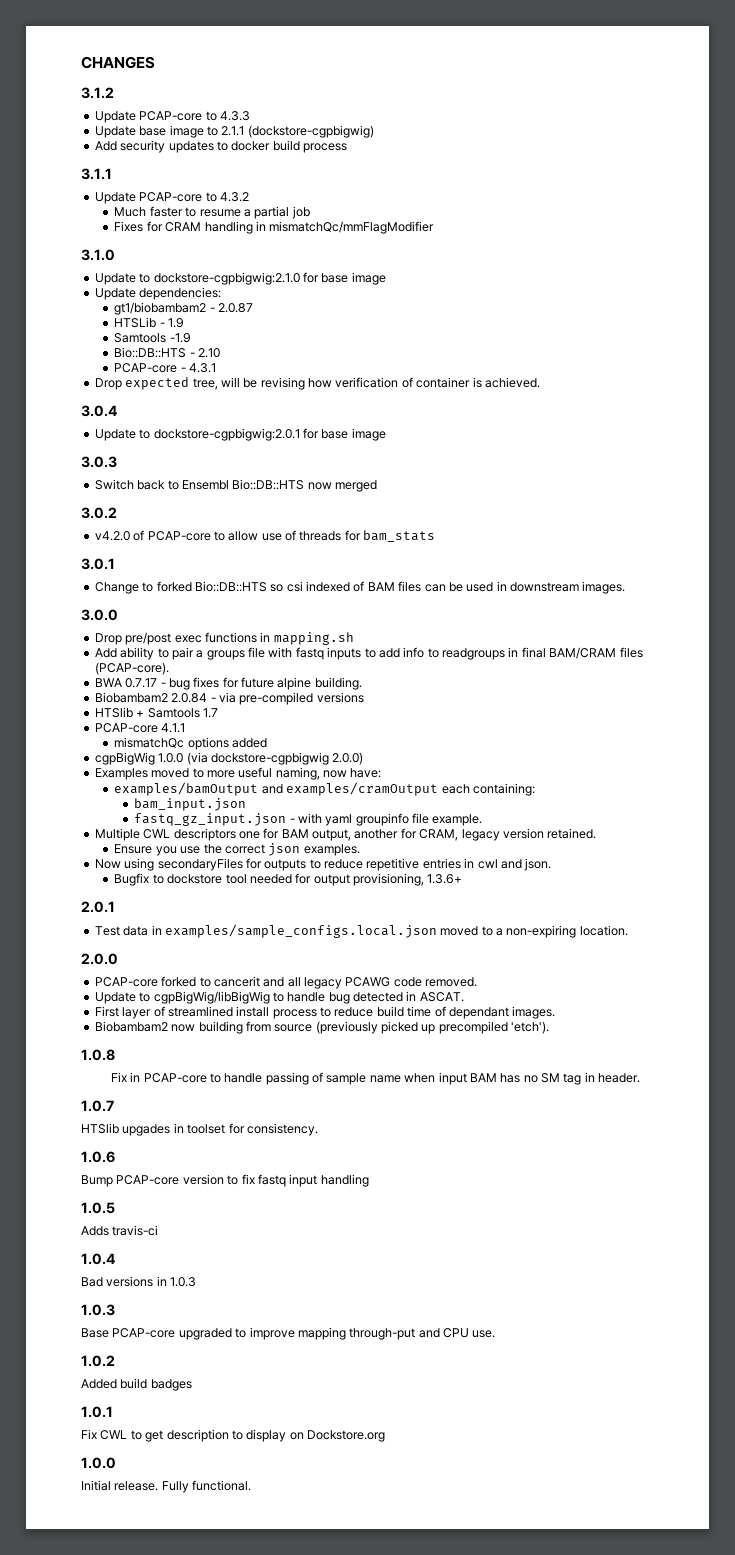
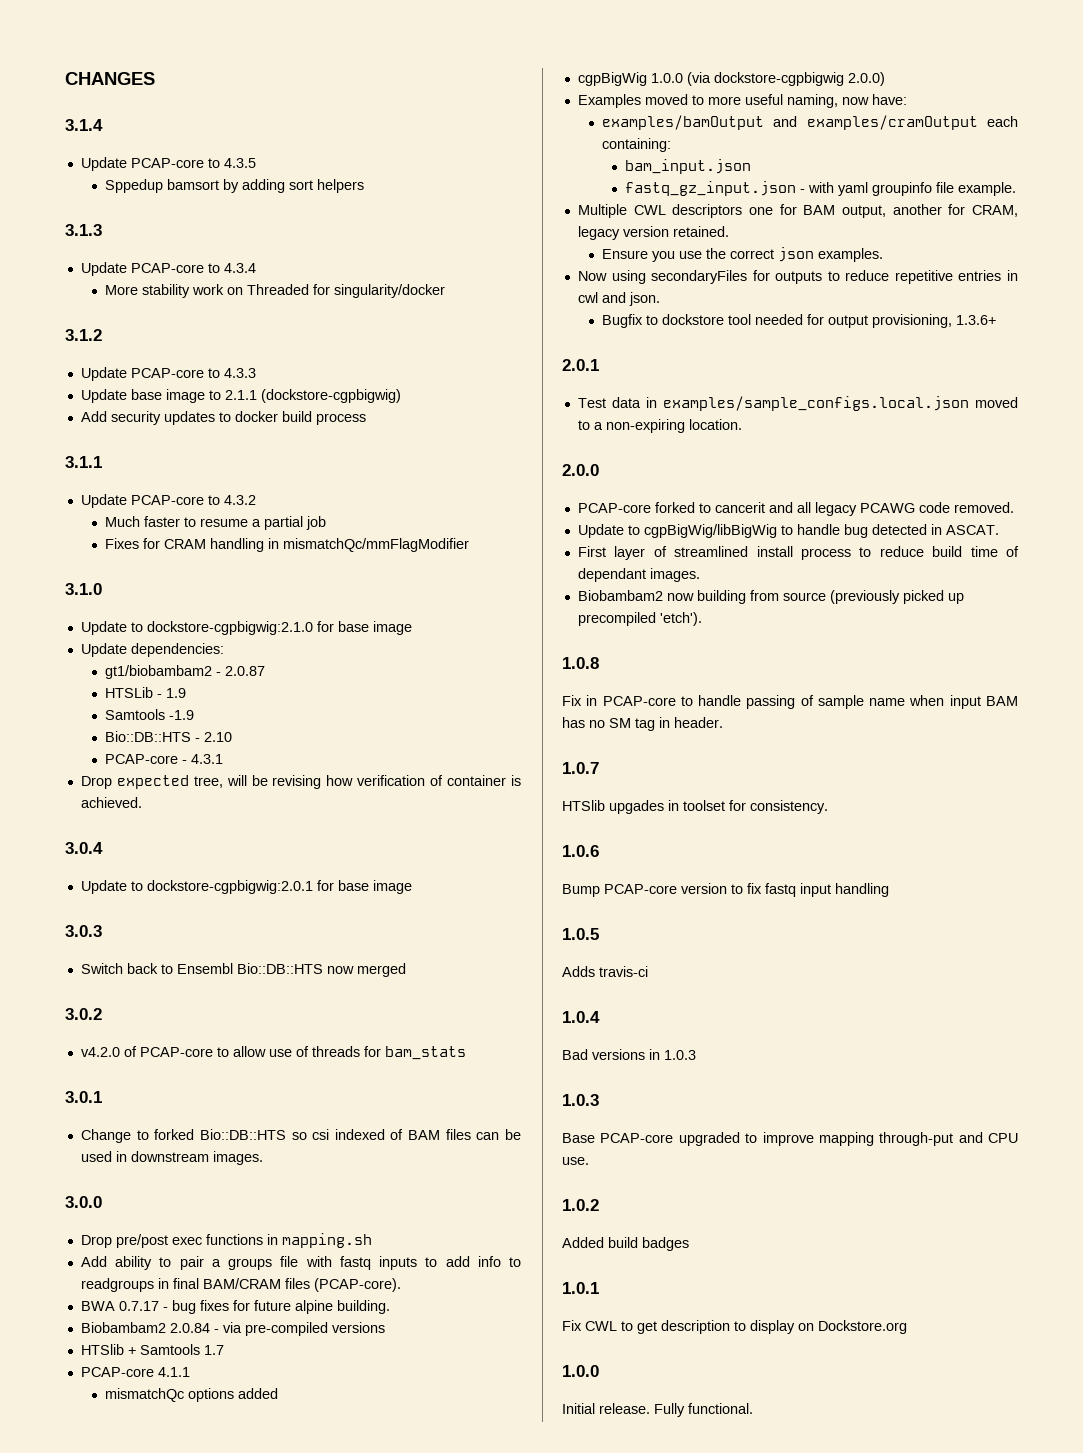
+ 3.1.4
+ Update PCAP-core to 4.3.5
+ Sppedup bamsort by adding sort helpers
+ 3.1.3
+ Update PCAP-core to 4.3.4
+ More stability work on Threaded for singularity/docker

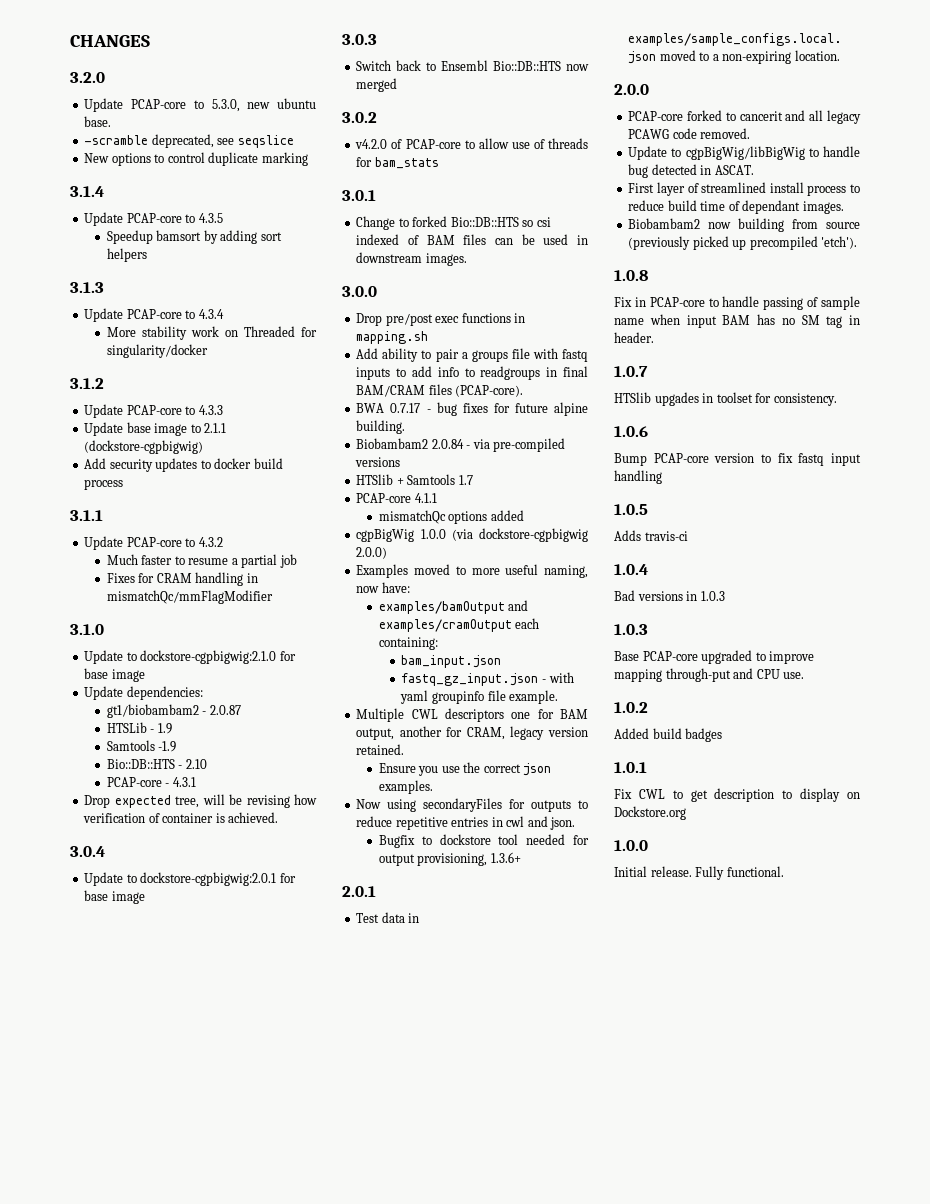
+ 3.2.0
+ Update PCAP-core to 5.3.0, new ubuntu base.
+ -scramble deprecated, see seqslice
+ New options to control duplicate marking
- Sppedup bamsort by adding sort helpers
+ Speedup bamsort by adding sort helpers

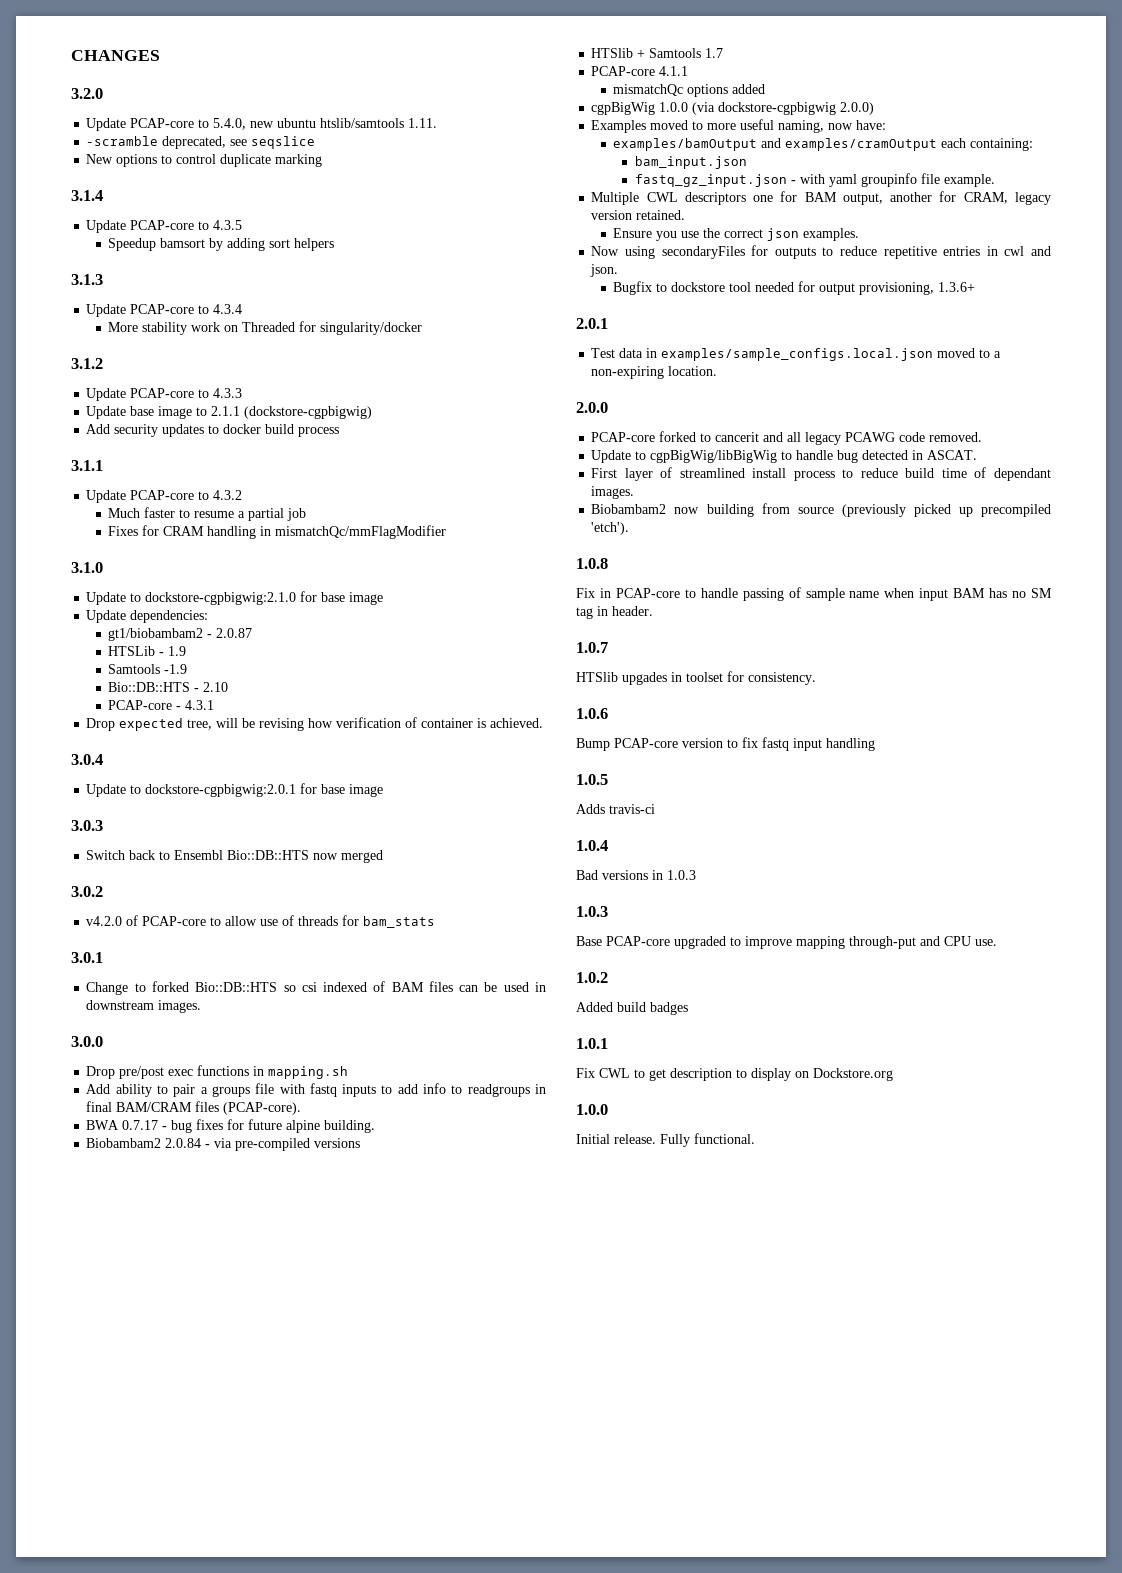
- Update PCAP-core to 5.3.0, new ubuntu base.
+ Update PCAP-core to 5.4.0, new ubuntu htslib/samtools 1.11.

